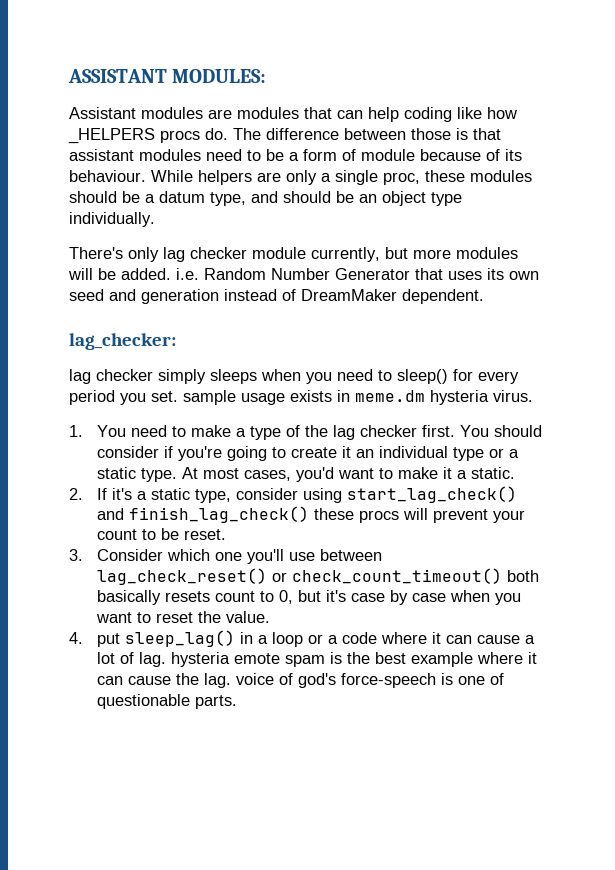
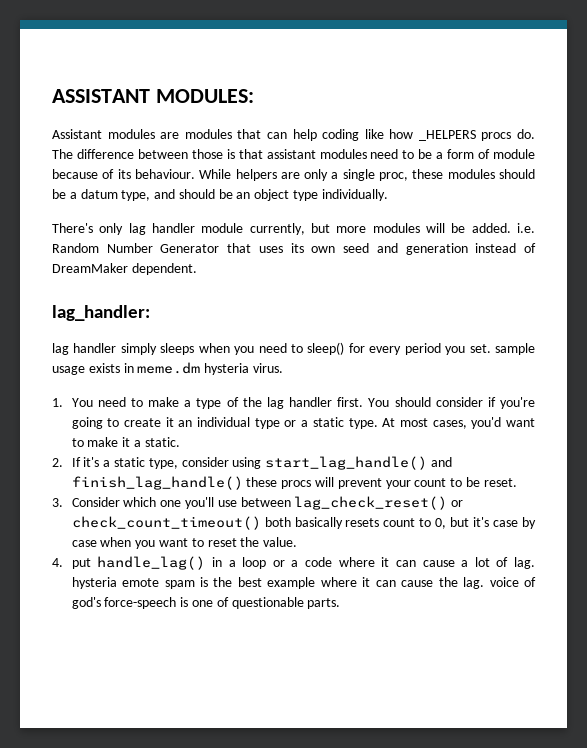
- There's only lag checker module currently, but more modules will be added. i.e. Random Number Generator that uses its own seed and generation instead of DreamMaker dependent.
+ There's only lag handler module currently, but more modules will be added. i.e. Random Number Generator that uses its own seed and generation instead of DreamMaker dependent.
- lag_checker:
- lag checker simply sleeps when you need to sleep() for every period you set. sample usage exists in meme.dm hysteria virus.
+ lag_handler:
+ lag handler simply sleeps when you need to sleep() for every period you set. sample usage exists in meme.dm hysteria virus.
- 1. You need to make a type of the lag checker first.
+ 1. You need to make a type of the lag handler first.
- 2. If it's a static type, consider using start_lag_check() and finish_lag_check() these procs will prevent your count to be reset.
+ 2. If it's a static type, consider using start_lag_handle() and finish_lag_handle() these procs will prevent your count to be reset.
- 4. put sleep_lag() in a loop or a code where it can cause a lot of lag. hysteria emote spam is the best example where it can cause the lag. voice of god's force-speech is one of questionable parts.
+ 4. put handle_lag() in a loop or a code where it can cause a lot of lag. hysteria emote spam is the best example where it can cause the lag. voice of god's force-speech is one of questionable parts.

